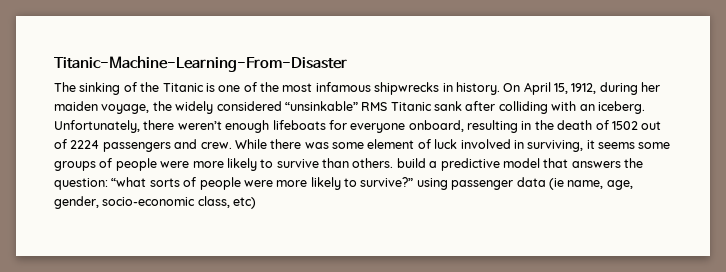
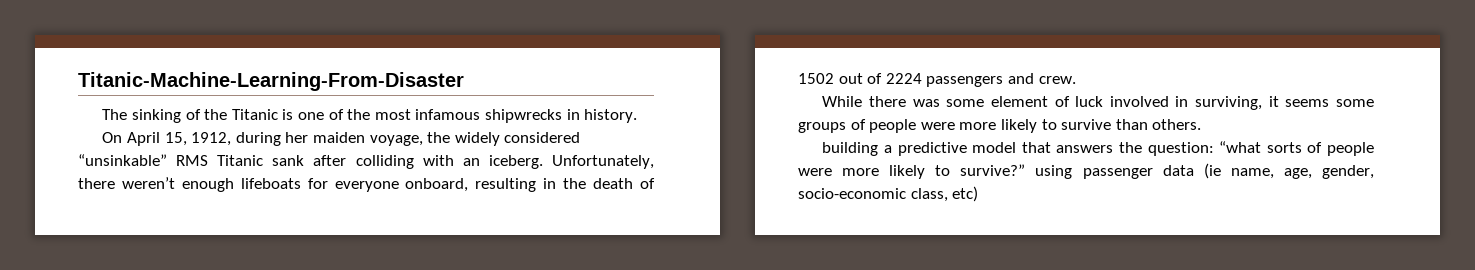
- The sinking of the Titanic is one of the most infamous shipwrecks in history. On April 15, 1912, during her maiden voyage, the widely considered “unsinkable” RMS Titanic sank after colliding with an iceberg.
+ The sinking of the Titanic is one of the most infamous shipwrecks in history.
+ On April 15, 1912, during her maiden voyage, the widely considered “unsinkable” RMS Titanic sank after colliding with an iceberg.
- Unfortunately, there weren’t enough lifeboats for everyone onboard, resulting in the death of 1502 out of 2224 passengers and crew. While there was some element of luck involved in surviving, it seems some groups of people were more likely to survive than others. build a predictive model that answers the question:
+ Unfortunately, there weren’t enough lifeboats for everyone onboard, resulting in the death of 1502 out of 2224 passengers and crew.
+ While there was some element of luck involved in surviving, it seems some groups of people were more likely to survive than others.
+ building a predictive model that answers the question:

